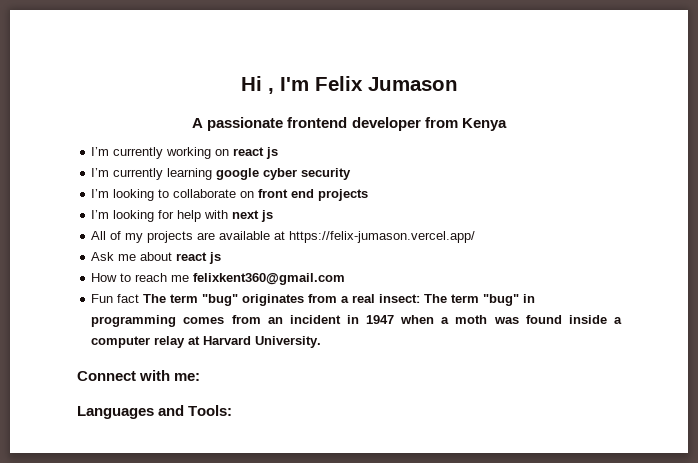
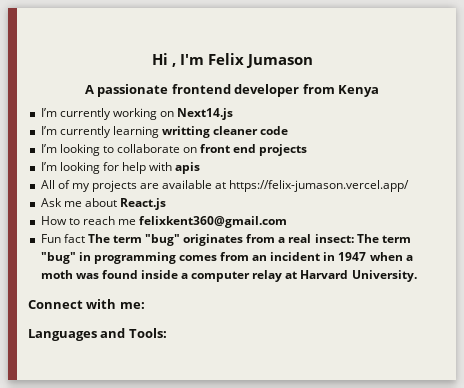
- I’m currently working on react js
+ I’m currently working on Next14.js
- I’m currently learning google cyber security
+ I’m currently learning writting cleaner code
- I’m looking for help with next js
+ I’m looking for help with apis
- Ask me about react js
+ Ask me about React.js

